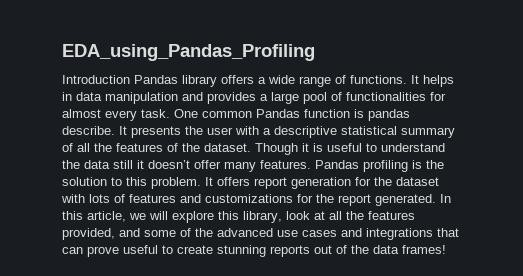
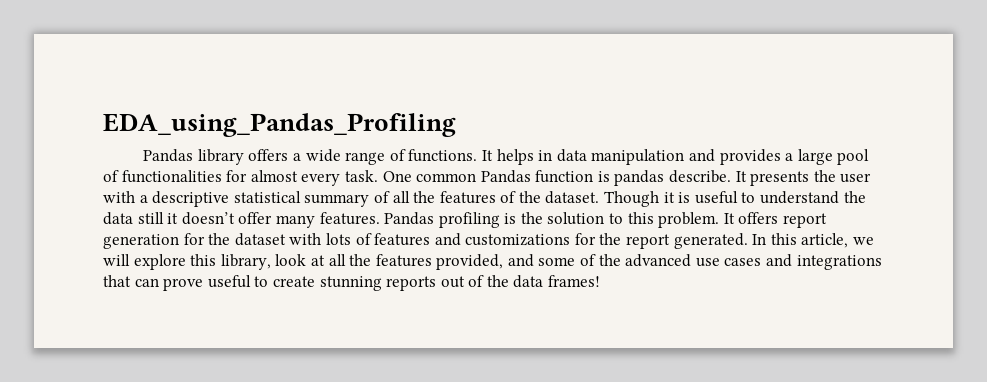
- Introduction Pandas library offers a wide range of functions.
+ Pandas library offers a wide range of functions.

